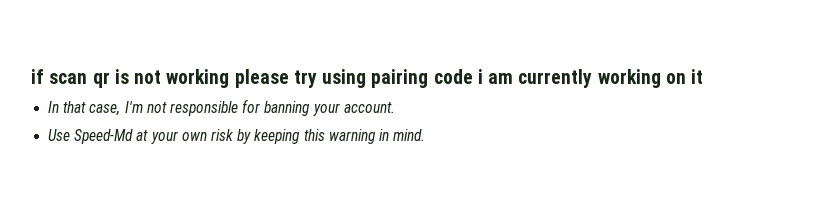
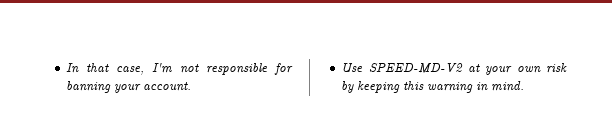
- if scan qr is not working please try using pairing code i am currently working on it
- Use Speed-Md at your own risk by keeping this warning in mind.
+ Use SPEED-MD-V2 at your own risk by keeping this warning in mind.

